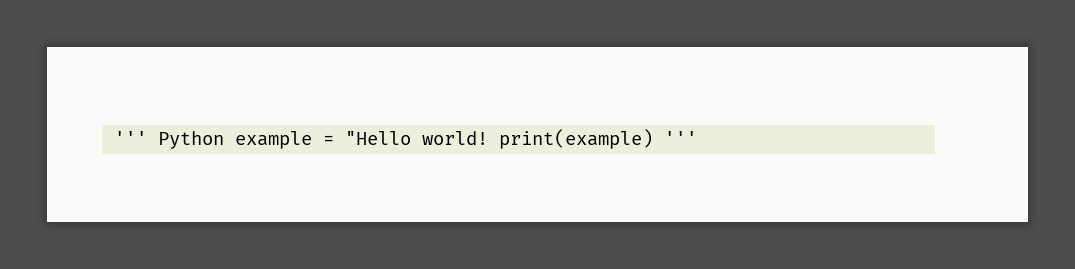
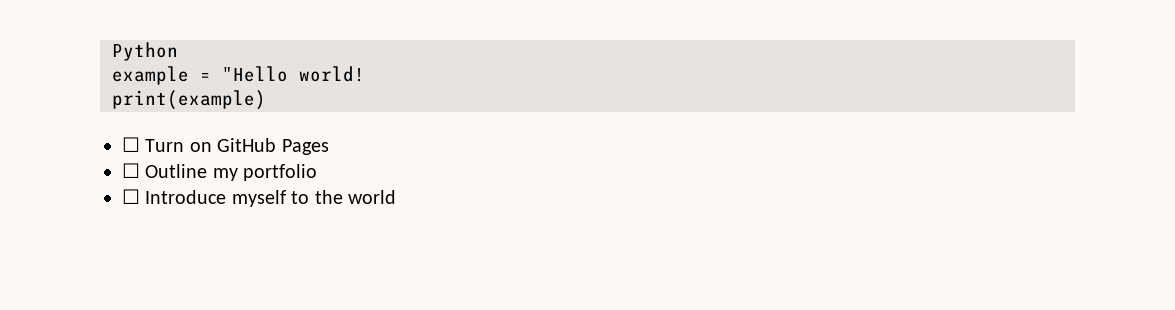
- ''' Python example = "Hello world! print(example) '''
+ Python
+ example = "Hello world!
+ print(example)
+ ☐ Turn on GitHub Pages
+ ☐ Outline my portfolio
+ ☐ Introduce myself to the world

